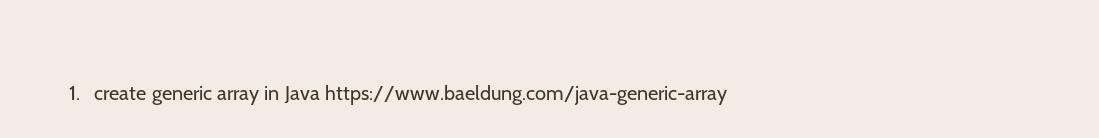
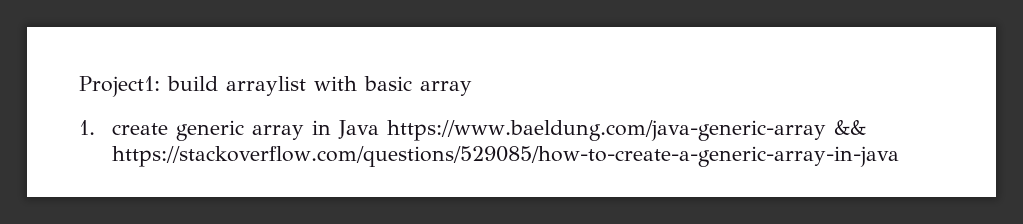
+ Project1: build arraylist with basic array
- 1. create generic array in Java https://www.baeldung.com/java-generic-array
+ 1. create generic array in Java https://www.baeldung.com/java-generic-array && https://stackoverflow.com/questions/529085/how-to-create-a-generic-array-in-java

